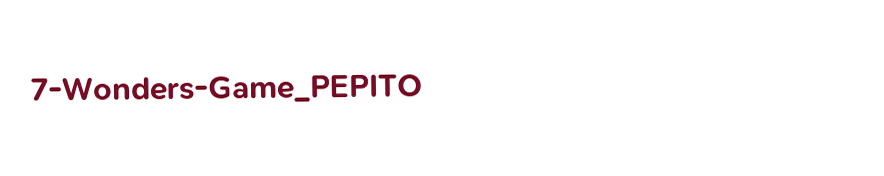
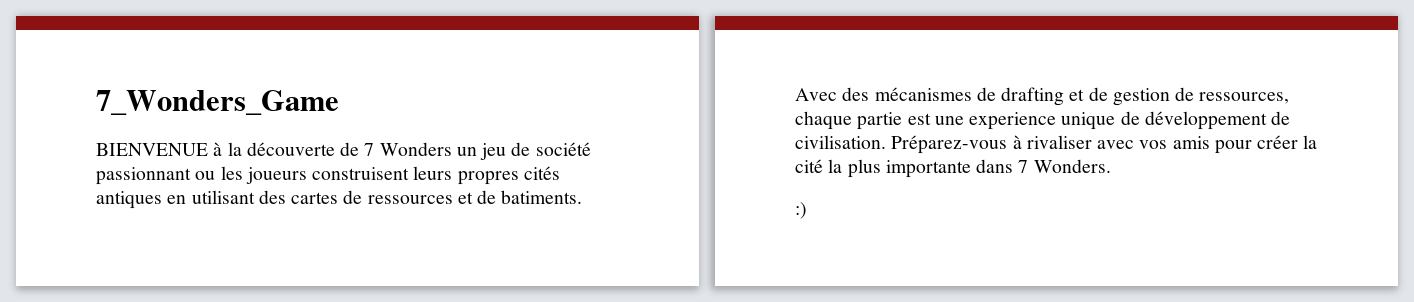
- 7-Wonders-Game_PEPITO
+ 7_Wonders_Game
+ BIENVENUE à la découverte de 7 Wonders un jeu de société passionnant ou les joueurs construisent leurs propres cités antiques en utilisant des cartes de ressources et de batiments. Avec des mécanismes de drafting et de gestion de ressources, chaque partie est une experience unique de développement de civilisation. Préparez-vous à rivaliser avec vos amis pour créer la cité la plus importante dans 7 Wonders.
+ :)

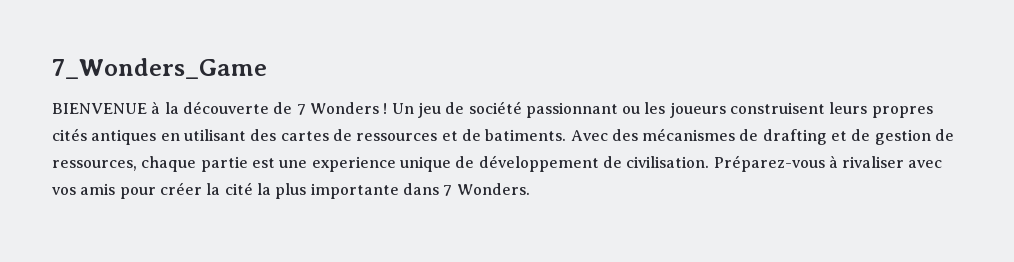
- BIENVENUE à la découverte de 7 Wonders un jeu de société passionnant ou les joueurs construisent leurs propres cités antiques en utilisant des cartes de ressources et de batiments.
+ BIENVENUE à la découverte de 7 Wonders ! Un jeu de société passionnant ou les joueurs construisent leurs propres cités antiques en utilisant des cartes de ressources et de batiments.
- :)

